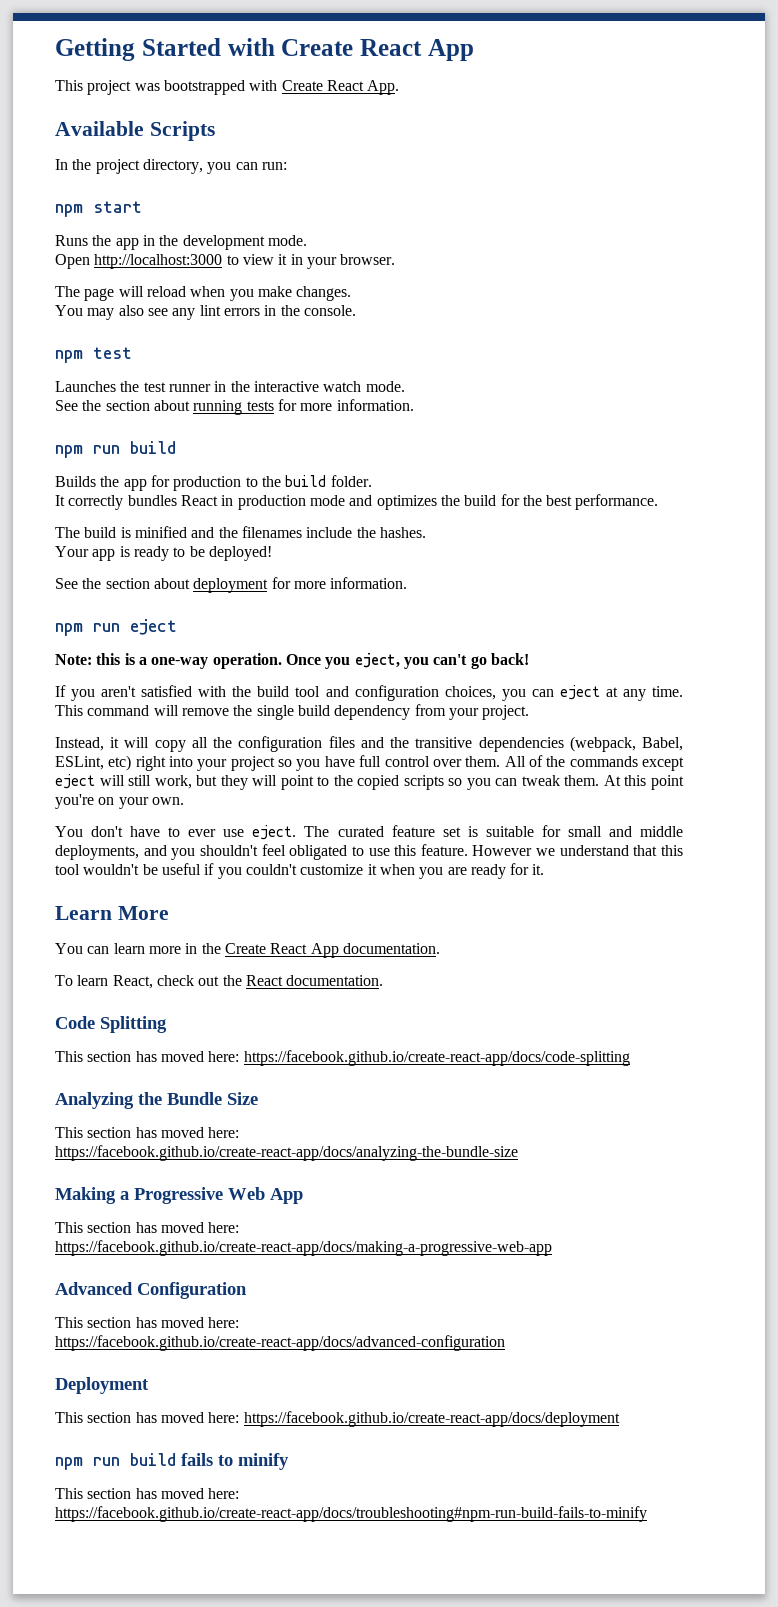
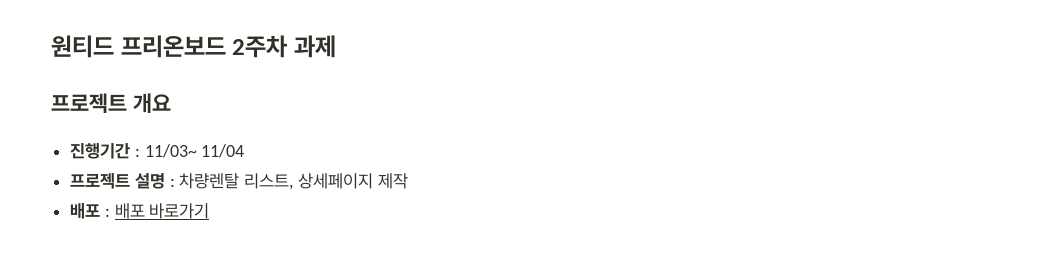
- Getting Started with Create React App
- This project was bootstrapped with Create React App.
- Available Scripts
- In the project directory, you can run:
- npm start
- Runs the app in the development mode.
- Open http://localhost:3000 to view it in your browser.
- The page will reload when you make changes.
- You may also see any lint errors in the console.
- npm test
- Launches the test runner in the interactive watch mode.
- See the section about running tests for more information.
- npm run build
- Builds the app for production to the build folder.
- It correctly bundles React in production mode and optimizes the build for the best performance.
- The build is minified and the filenames include the hashes.
- Your app is ready to be deployed!
- See the section about deployment for more information.
- npm run eject
- Note: this is a one-way operation. Once you eject, you can't go back!
- If you aren't satisfied with the build tool and configuration choices, you can eject at any time. This command will remove the single build dependency from your project.
- Instead, it will copy all the configuration files and the transitive dependencies (webpack, Babel, ESLint, etc) right into your project so you have full control over them. All of the commands except eject will still work, but they will point to the copied scripts so you can tweak them. At this point you're on your own.
- You don't have to ever use eject. The curated feature set is suitable for small and middle deployments, and you shouldn't feel obligated to use this feature. However we understand that this tool wouldn't be useful if you couldn't customize it when you are ready for it.
- Learn More
- You can learn more in the Create React App documentation.
- To learn React, check out the React documentation.
- Code Splitting
- This section has moved here: https://facebook.github.io/create-react-app/docs/code-splitting
- Analyzing the Bundle Size
- This section has moved here: https://facebook.github.io/create-react-app/docs/analyzing-the-bundle-size
- Making a Progressive Web App
- This section has moved here: https://facebook.github.io/create-react-app/docs/making-a-progressive-web-app
- Advanced Configuration
- This section has moved here: https://facebook.github.io/create-react-app/docs/advanced-configuration
- Deployment
- This section has moved here: https://facebook.github.io/create-react-app/docs/deployment
- npm run build fails to minify
- This section has moved here: https://facebook.github.io/create-react-app/docs/troubleshooting#npm-run-build-fails-to-minify
+ 원티드 프리온보드 2주차 과제
+ 프로젝트 개요
+ 진행기간 : 11/03~ 11/04
+ 프로젝트 설명 : 차량렌탈 리스트, 상세페이지 제작
+ 배포 : 배포 바로가기

